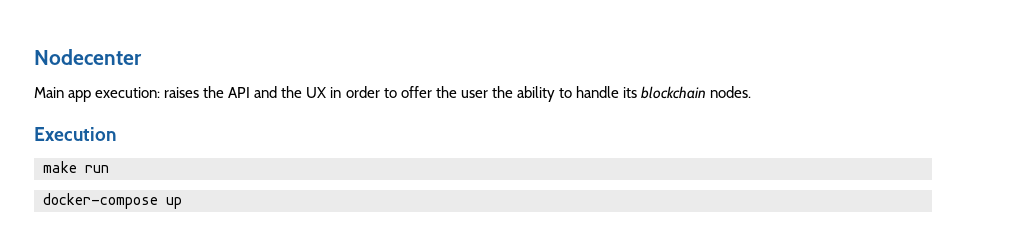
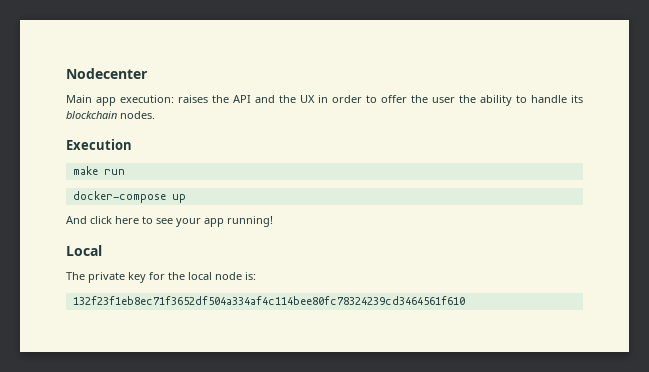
+ And click here to see your app running!
+ Local
+ The private key for the local node is:
+ 132f23f1eb8ec71f3652df504a334af4c114bee80fc78324239cd3464561f610

